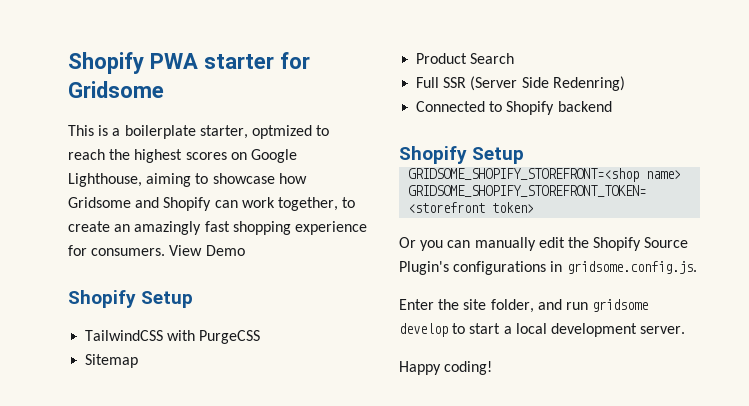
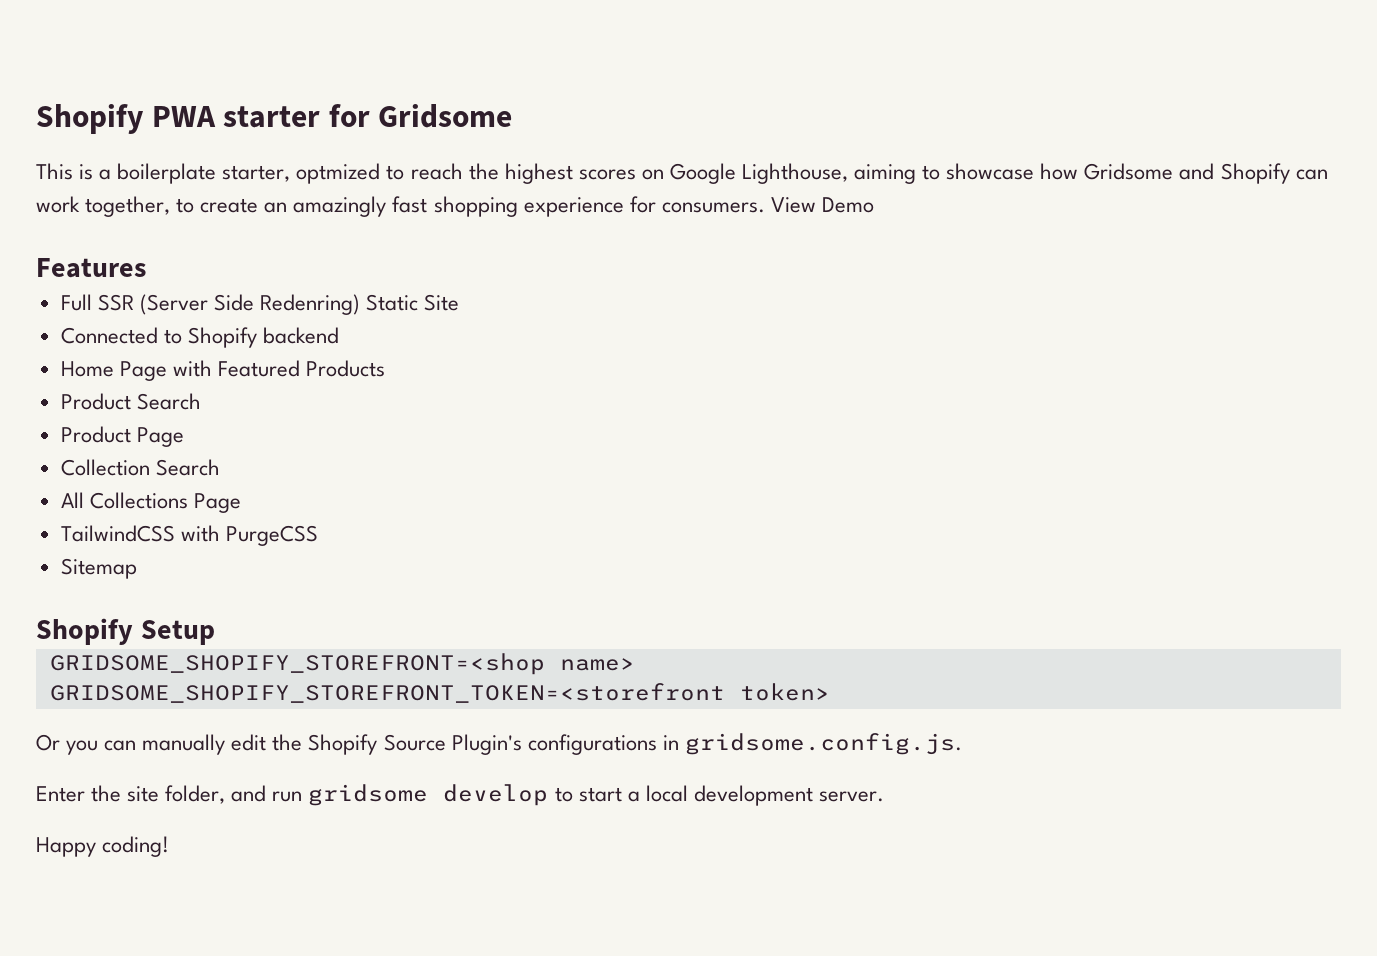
  View Demo
- Shopify Setup
+ Features
+ Full SSR (Server Side Redenring) Static Site
+ Connected to Shopify backend
+ Home Page with Featured Products
+ Product Search
+ Product Page
+ Collection Search
+ All Collections Page
  TailwindCSS with PurgeCSS
  Sitemap
- Product Search
- Full SSR (Server Side Redenring)
- Connected to Shopify backend

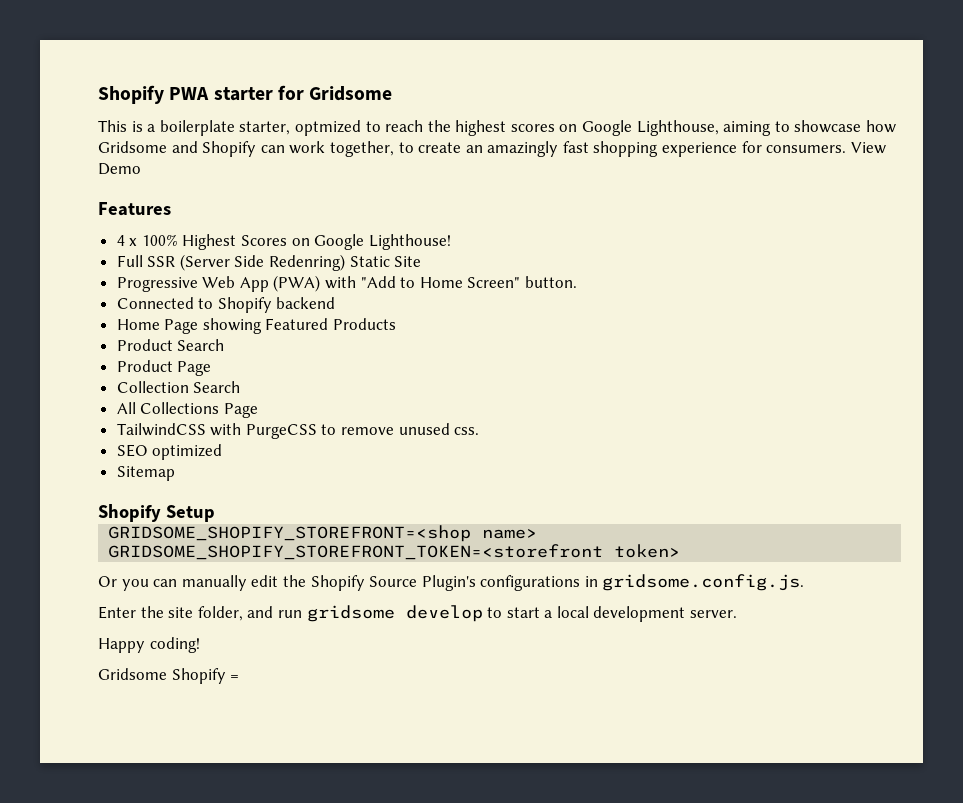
+ 4 x 100% Highest Scores on Google Lighthouse!
+ Progressive Web App (PWA) with "Add to Home Screen" button.
- Home Page with Featured Products
+ Home Page showing Featured Products
- TailwindCSS with PurgeCSS
+ TailwindCSS with PurgeCSS to remove unused css.
+ SEO optimized
+ Gridsome Shopify =

